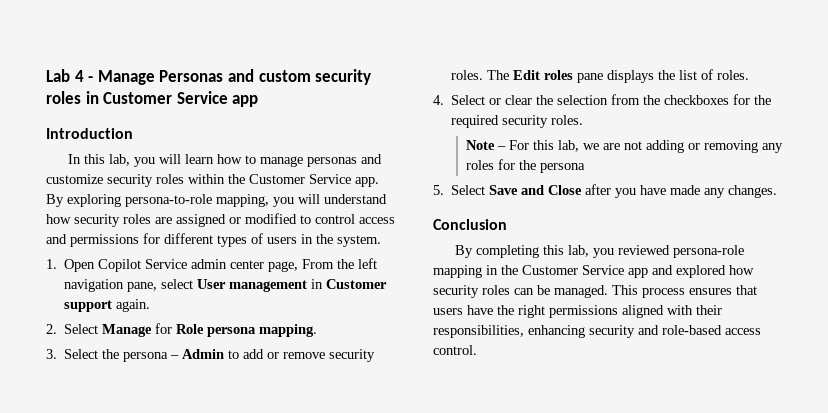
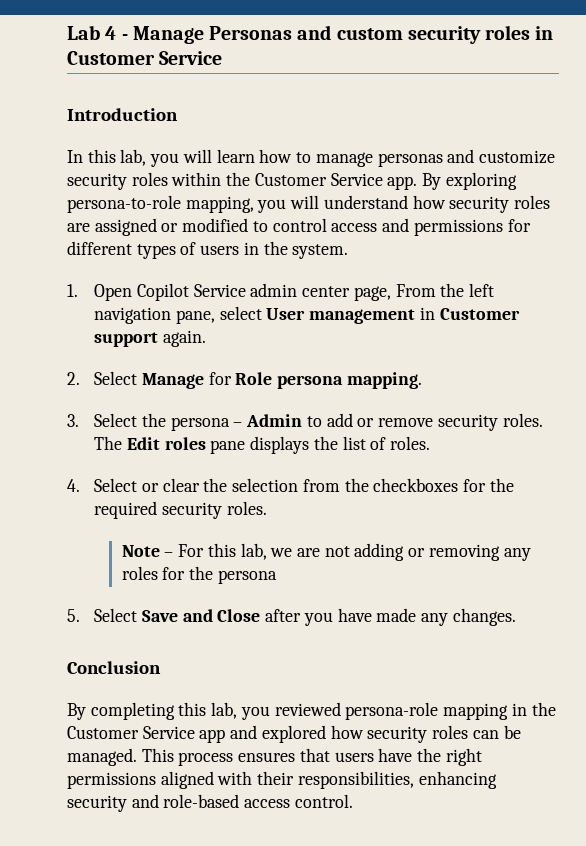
- Lab 4 - Manage Personas and custom security roles in Customer Service app
+ Lab 4 - Manage Personas and custom security roles in Customer Service

